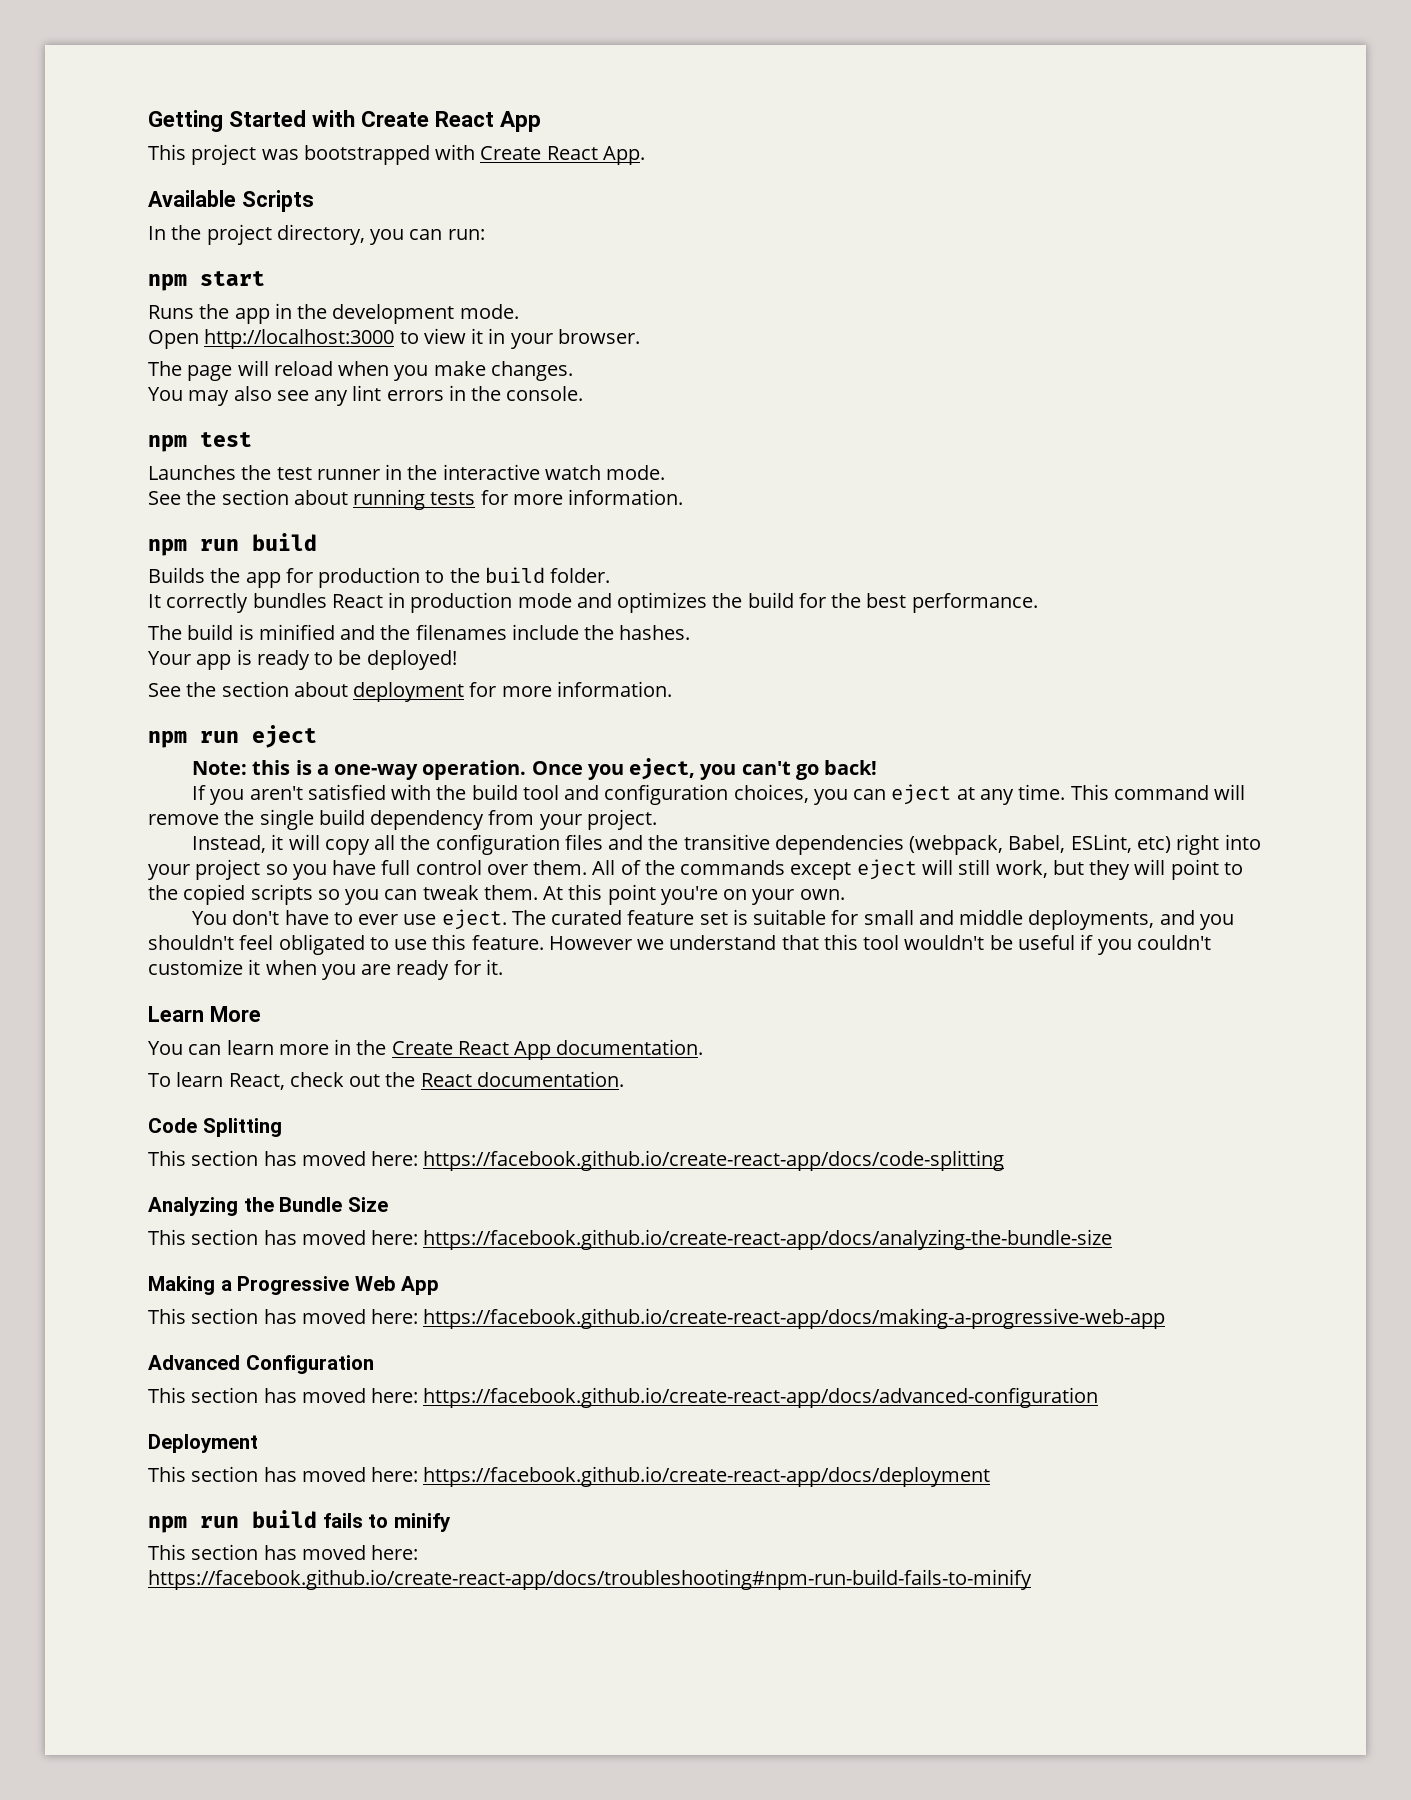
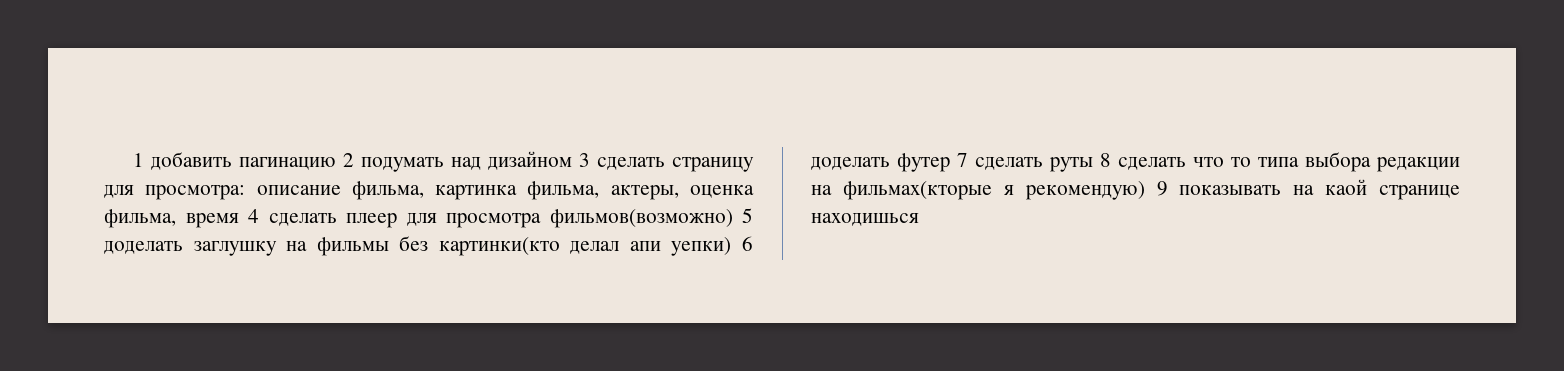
- Getting Started with Create React App
- This project was bootstrapped with Create React App.
- Available Scripts
- In the project directory, you can run:
- npm start
- Runs the app in the development mode.
- Open http://localhost:3000 to view it in your browser.
- The page will reload when you make changes.
- You may also see any lint errors in the console.
- npm test
- Launches the test runner in the interactive watch mode.
- See the section about running tests for more information.
- npm run build
- Builds the app for production to the build folder.
- It correctly bundles React in production mode and optimizes the build for the best performance.
- The build is minified and the filenames include the hashes.
- Your app is ready to be deployed!
- See the section about deployment for more information.
- npm run eject
- Note: this is a one-way operation. Once you eject, you can't go back!
- If you aren't satisfied with the build tool and configuration choices, you can eject at any time. This command will remove the single build dependency from your project.
- Instead, it will copy all the configuration files and the transitive dependencies (webpack, Babel, ESLint, etc) right into your project so you have full control over them. All of the commands except eject will still work, but they will point to the copied scripts so you can tweak them. At this point you're on your own.
- You don't have to ever use eject. The curated feature set is suitable for small and middle deployments, and you shouldn't feel obligated to use this feature. However we understand that this tool wouldn't be useful if you couldn't customize it when you are ready for it.
- Learn More
- You can learn more in the Create React App documentation.
- To learn React, check out the React documentation.
- Code Splitting
- This section has moved here: https://facebook.github.io/create-react-app/docs/code-splitting
- Analyzing the Bundle Size
- This section has moved here: https://facebook.github.io/create-react-app/docs/analyzing-the-bundle-size
- Making a Progressive Web App
- This section has moved here: https://facebook.github.io/create-react-app/docs/making-a-progressive-web-app
- Advanced Configuration
- This section has moved here: https://facebook.github.io/create-react-app/docs/advanced-configuration
- Deployment
- This section has moved here: https://facebook.github.io/create-react-app/docs/deployment
- npm run build fails to minify
- This section has moved here: https://facebook.github.io/create-react-app/docs/troubleshooting#npm-run-build-fails-to-minify
+ 1 добавить пагинацию 2 подумать над дизайном 3 сделать страницу для просмотра: описание фильма, картинка фильма, актеры, оценка фильма, время 4 сделать плеер для просмотра фильмов(возможно) 5 доделать заглушку на фильмы без картинки(кто делал апи уепки) 6 доделать футер 7 сделать руты 8 сделать что то типа выбора редакции на фильмах(кторые я рекомендую) 9 показывать на каой странице находишься

